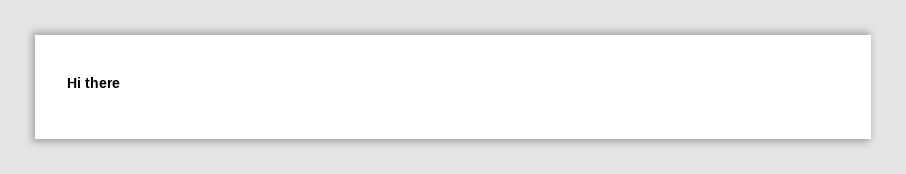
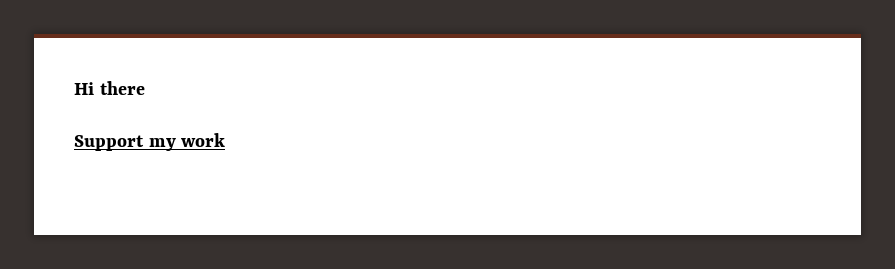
+ Support my work

